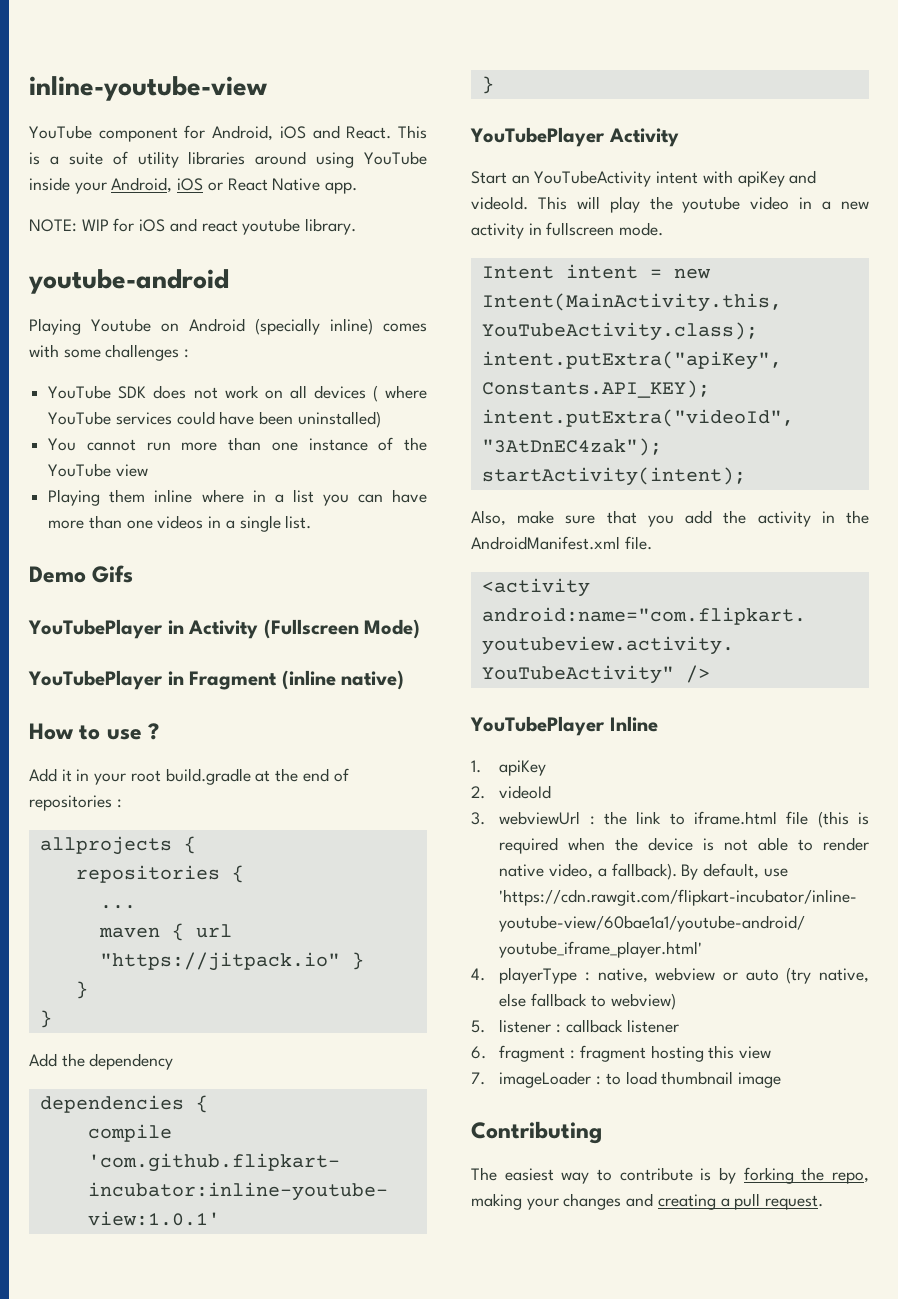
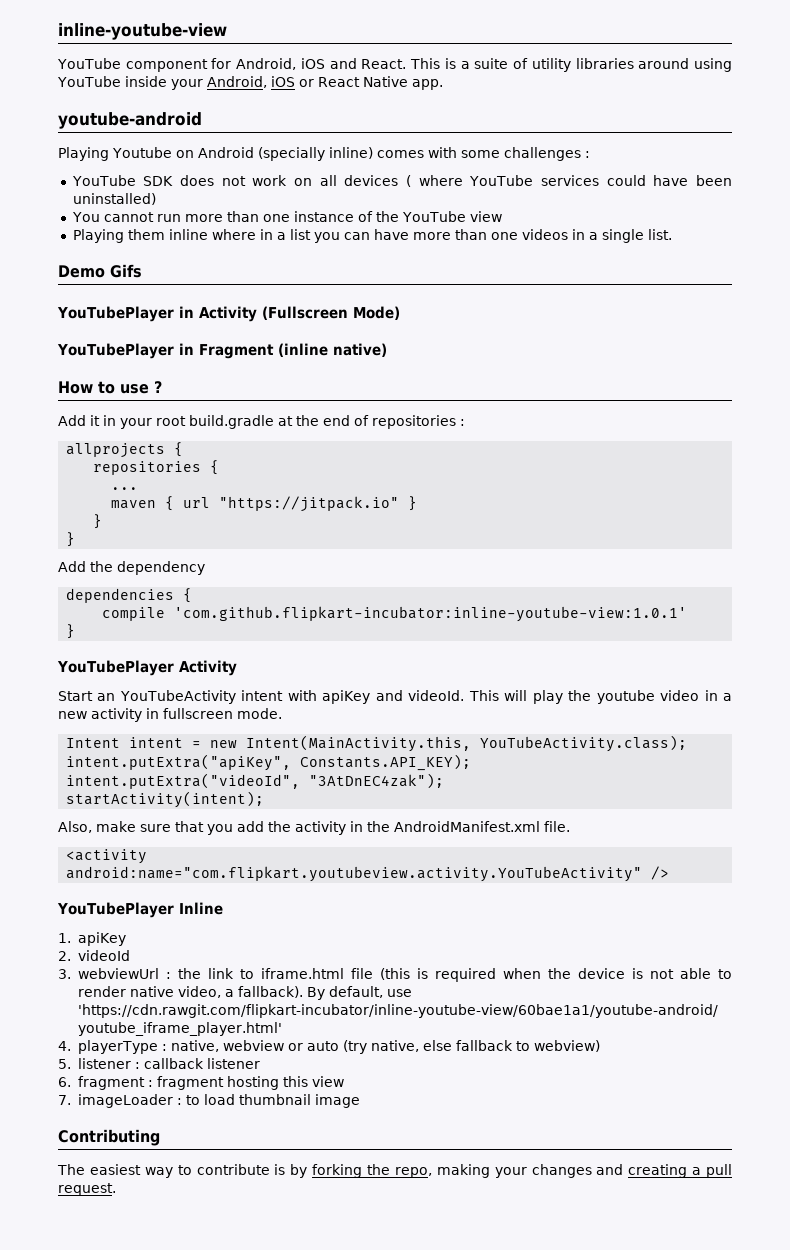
- NOTE: WIP for iOS and react youtube library.

